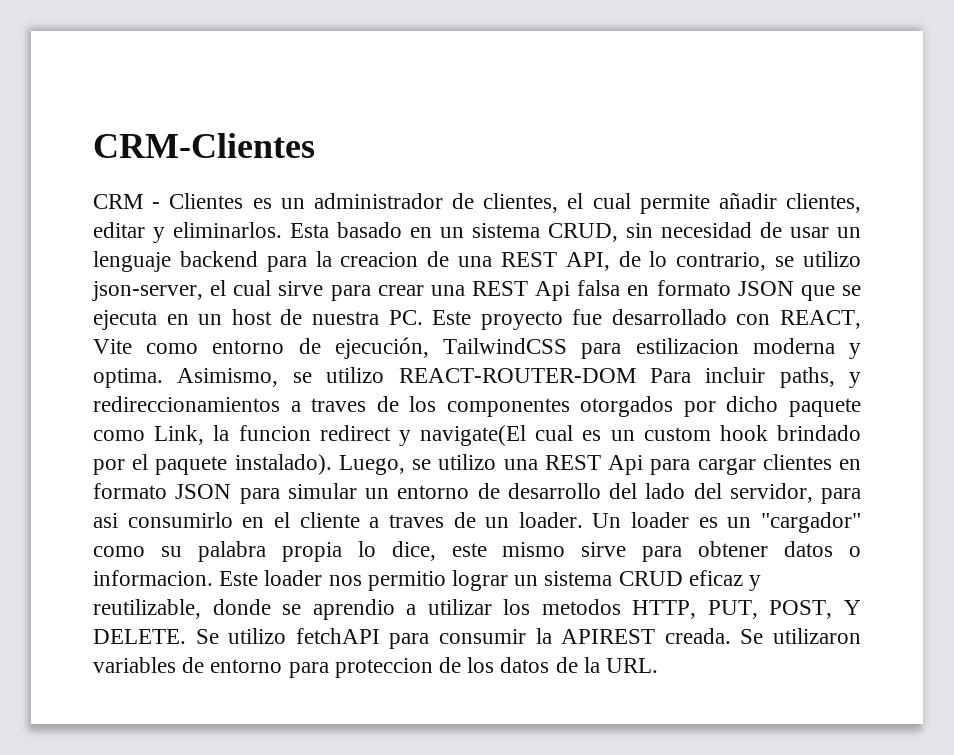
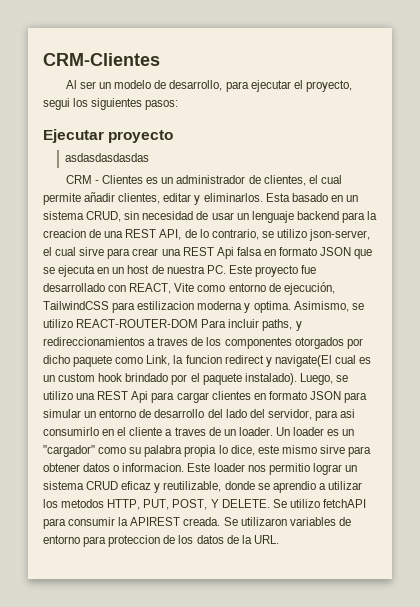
+ Al ser un modelo de desarrollo, para ejecutar el proyecto, segui los siguientes pasos:
+ Ejecutar proyecto
+ asdasdasdasdas

